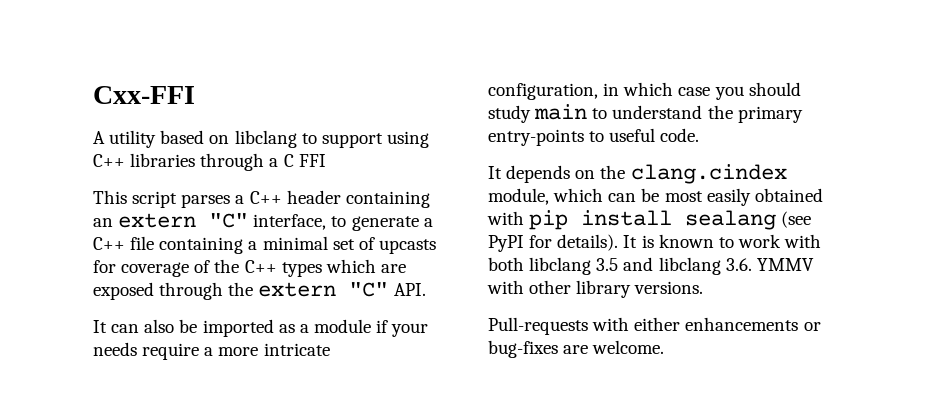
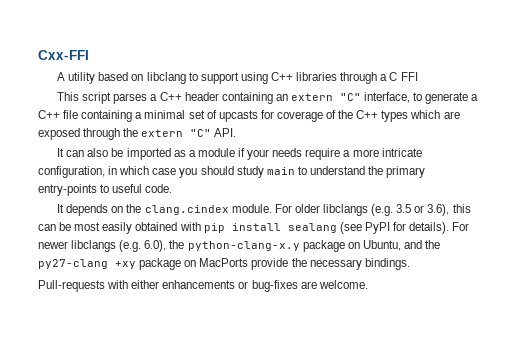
- It depends on the clang.cindex module, which can be most easily obtained with pip install sealang (see PyPI for details).
+ It depends on the clang.cindex module. For older libclangs (e.g. 3.5 or 3.6), this can be most easily obtained with pip install sealang (see PyPI for details).
- It is known to work with both libclang 3.5 and libclang 3.6. YMMV with other library versions.
+ For newer libclangs (e.g. 6.0), the python-clang-x.y package on Ubuntu, and the py27-clang +xy package on MacPorts provide the necessary bindings.

